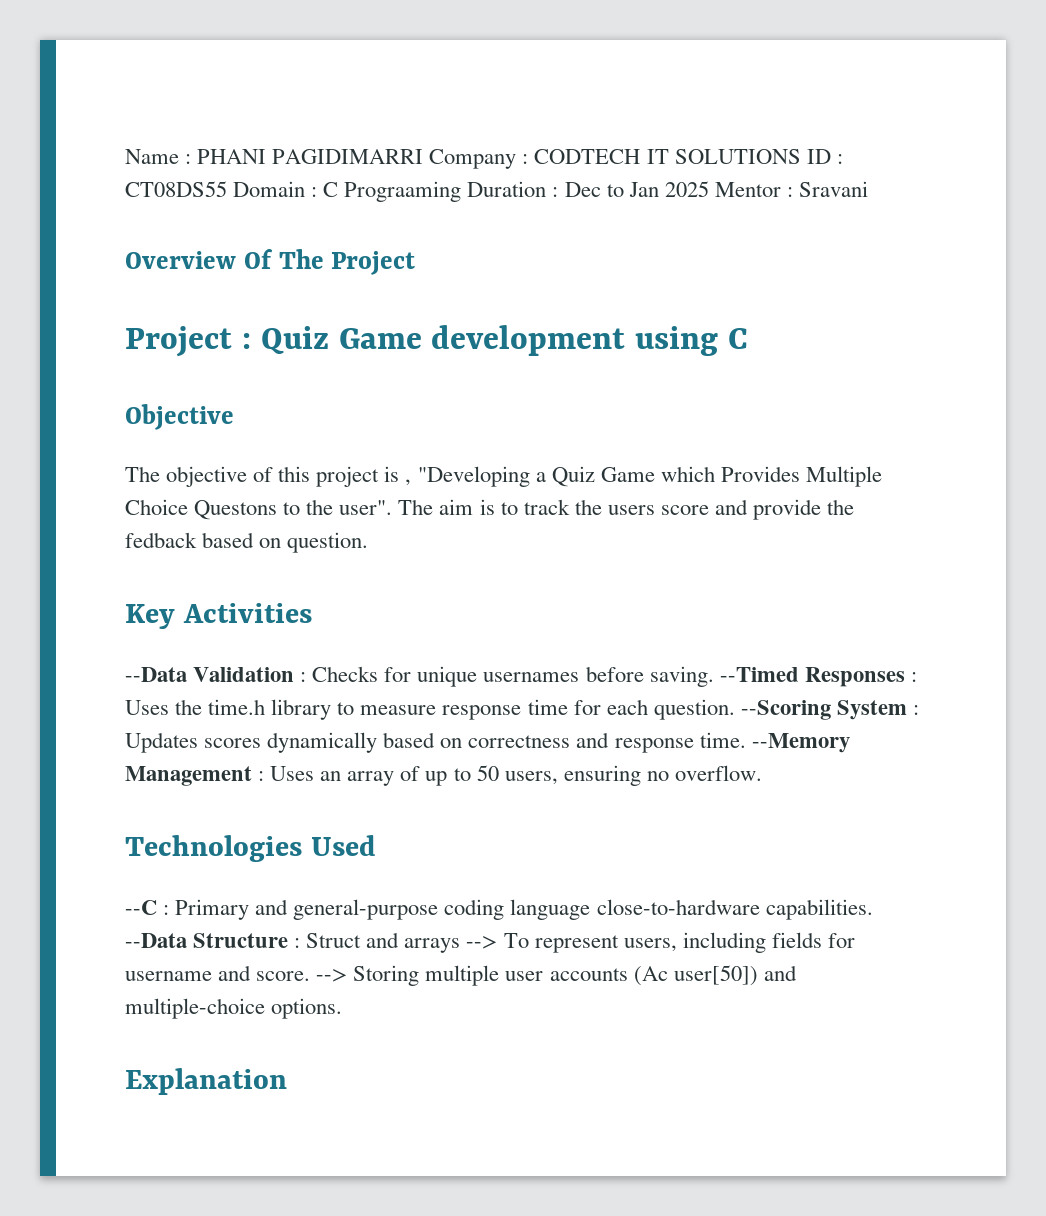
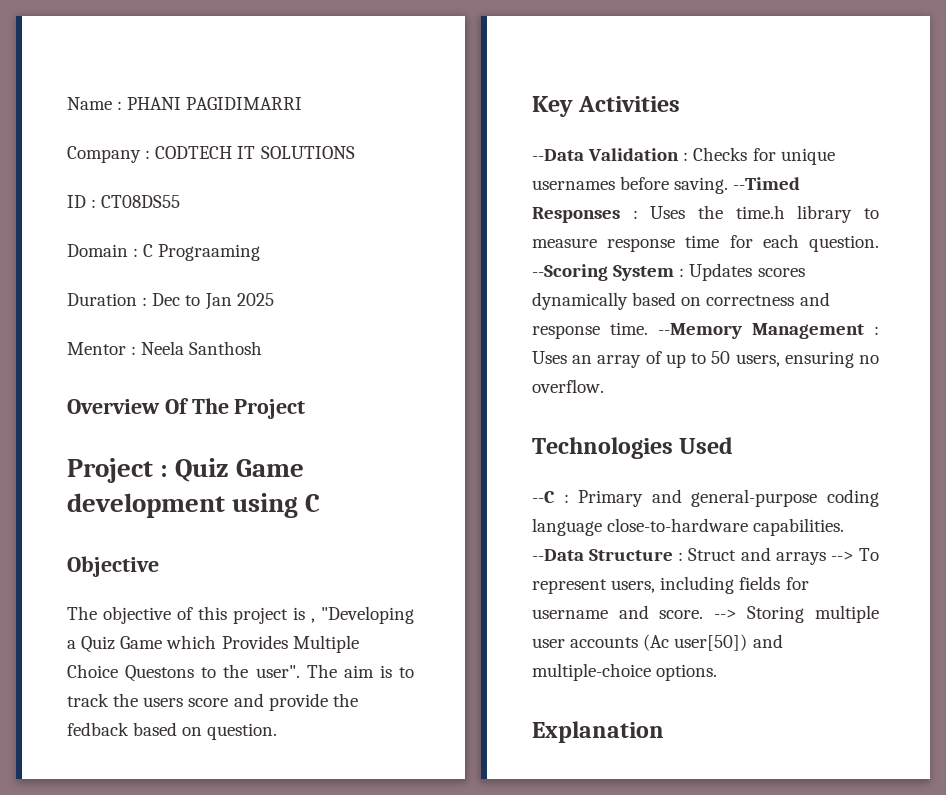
- Name : PHANI PAGIDIMARRI Company : CODTECH IT SOLUTIONS ID : CT08DS55 Domain : C Prograaming Duration : Dec to Jan 2025 Mentor : Sravani
+ Name : PHANI PAGIDIMARRI
+ Company : CODTECH IT SOLUTIONS
+ ID : CT08DS55
+ Domain : C Prograaming
+ Duration : Dec to Jan 2025
+ Mentor : Neela Santhosh

